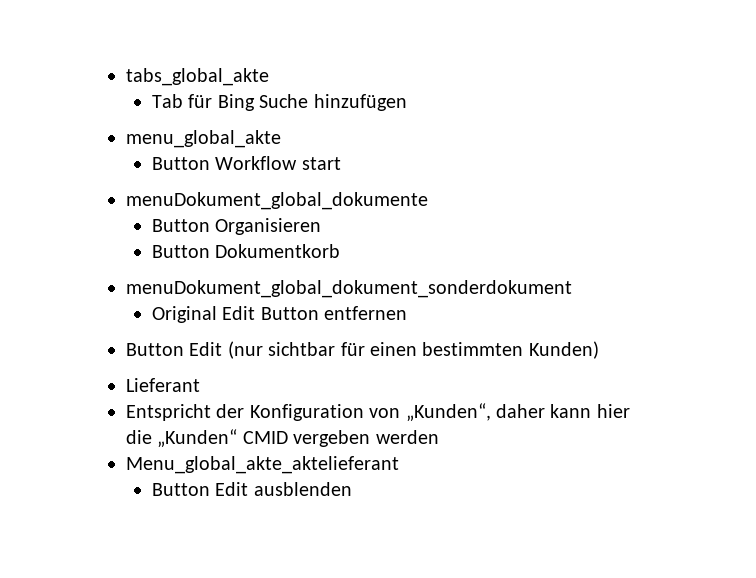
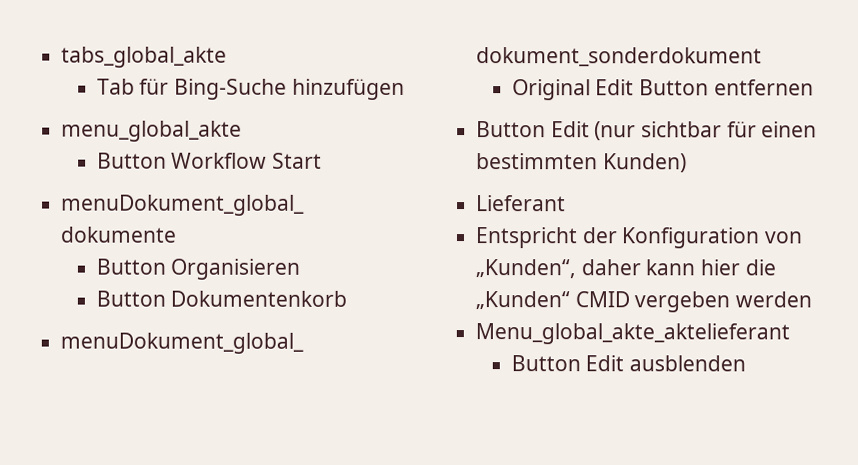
- Tab für Bing Suche hinzufügen
+ Tab für Bing-Suche hinzufügen
- Button Workflow start
+ Button Workflow Start
- Button Dokumentkorb
+ Button Dokumentenkorb

